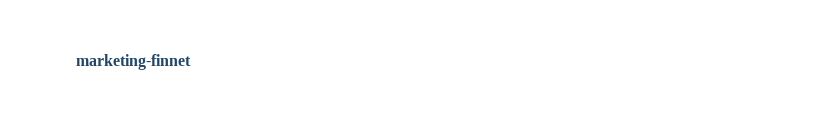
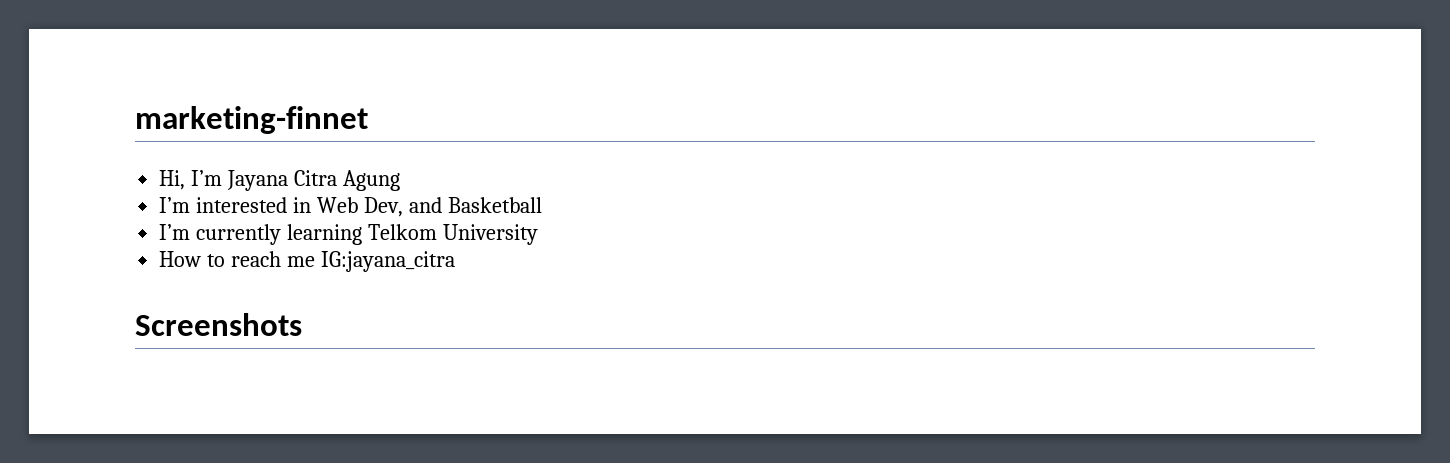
+ Hi, I’m Jayana Citra Agung
+ I’m interested in Web Dev, and Basketball
+ I’m currently learning Telkom University
+ How to reach me IG:jayana_citra
+ Screenshots

